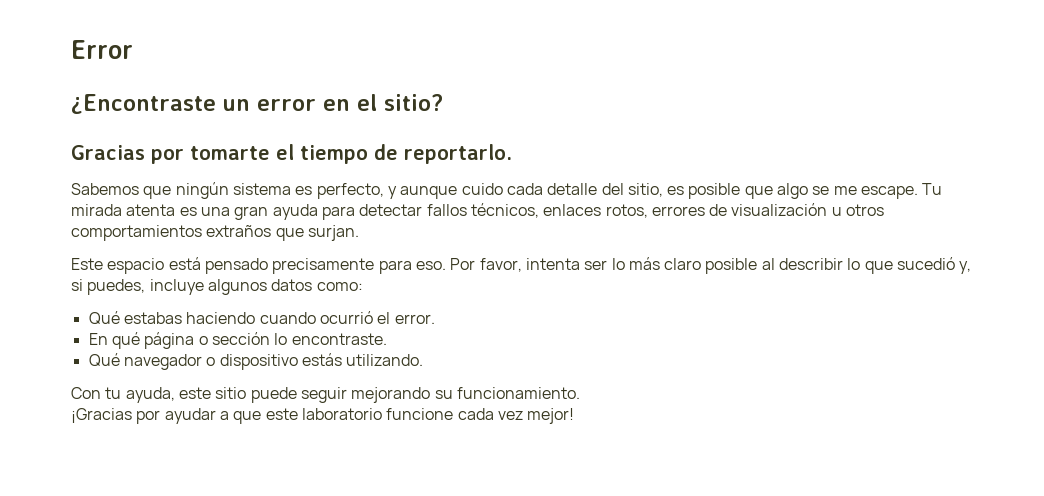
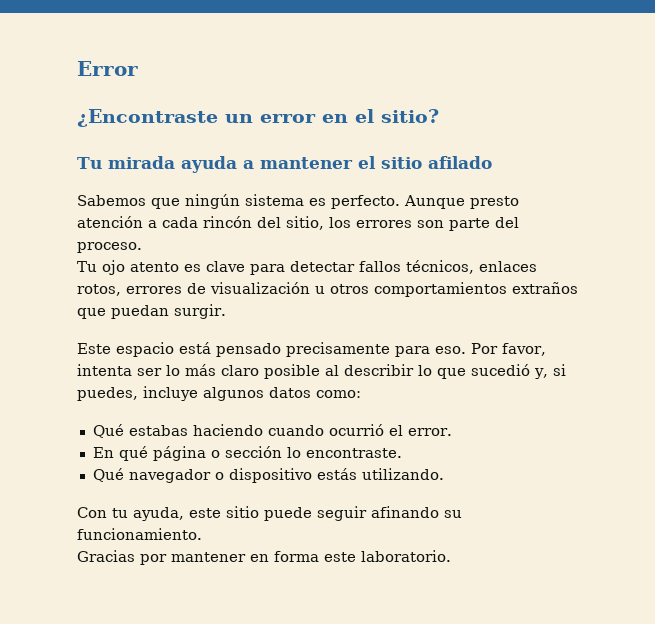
- Gracias por tomarte el tiempo de reportarlo.
+ Tu mirada ayuda a mantener el sitio afilado
- Sabemos que ningún sistema es perfecto, y aunque cuido cada detalle del sitio, es posible que algo se me escape. Tu mirada atenta es una gran ayuda para detectar fallos técnicos, enlaces rotos, errores de visualización u otros comportamientos extraños que surjan.
+ Sabemos que ningún sistema es perfecto. Aunque presto atención a cada rincón del sitio, los errores son parte del proceso.
+ Tu ojo atento es clave para detectar fallos técnicos, enlaces rotos, errores de visualización u otros comportamientos extraños que puedan surgir.
- Con tu ayuda, este sitio puede seguir mejorando su funcionamiento.
+ Con tu ayuda, este sitio puede seguir afinando su funcionamiento.
- ¡Gracias por ayudar a que este laboratorio funcione cada vez mejor!
+ Gracias por mantener en forma este laboratorio.

